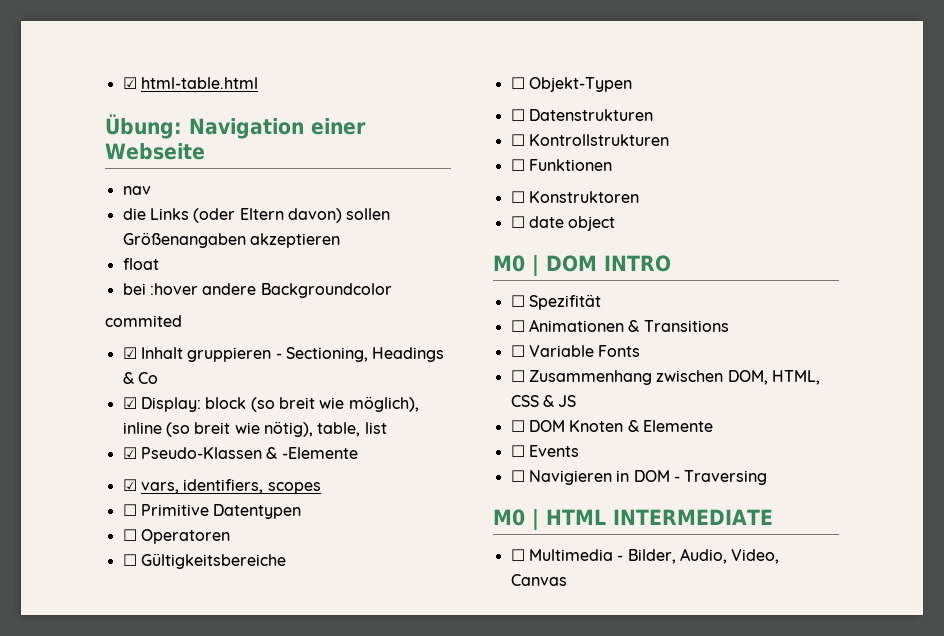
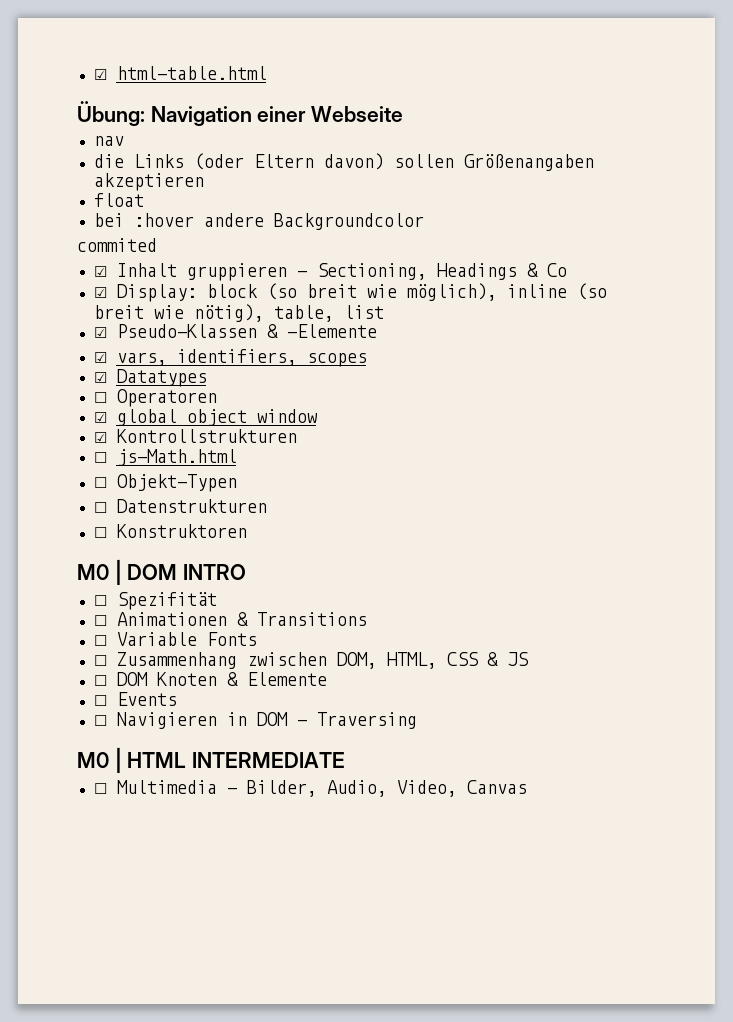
- ☐ Primitive Datentypen
+ ☑ Datatypes
- ☐ Gültigkeitsbereiche
+ ☑ global object window
+ ☑ Kontrollstrukturen
+ ☐ js-Math.html
- ☐ Kontrollstrukturen
- ☐ Funktionen
- ☐ date object

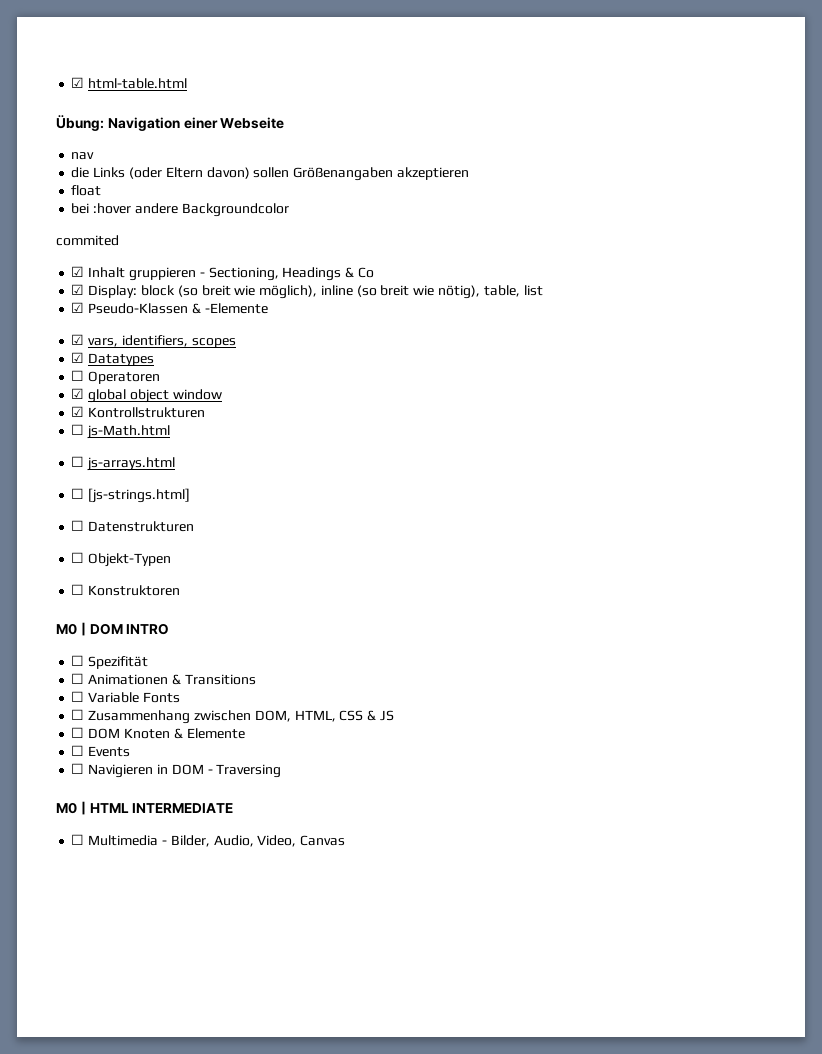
- ☐ Objekt-Typen
+ ☐ js-arrays.html
+ ☐ [js-strings.html]
+ ☐ Objekt-Typen

